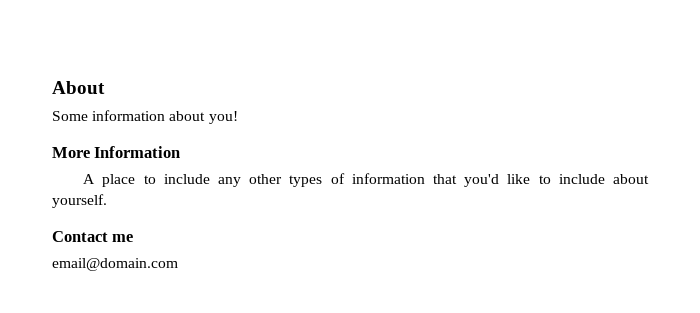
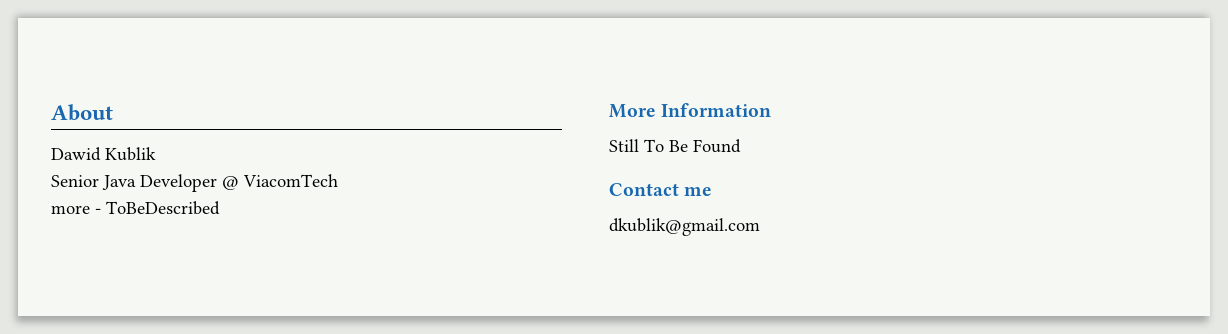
- Some information about you!
+ Dawid Kublik
+ Senior Java Developer @ ViacomTech
+ more - ToBeDescribed
  More Information
- A place to include any other types of information that you'd like to include about yourself.
+ Still To Be Found
- email@domain.com
+ dkublik@gmail.com

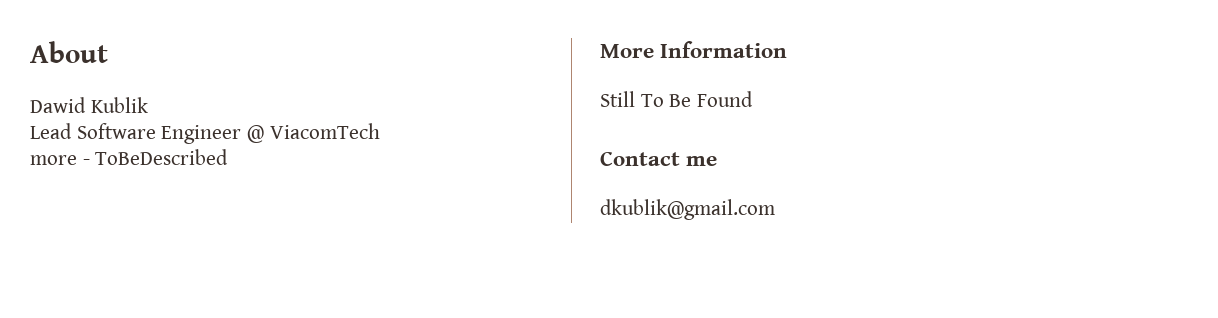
- Senior Java Developer @ ViacomTech
+ Lead Software Engineer @ ViacomTech

